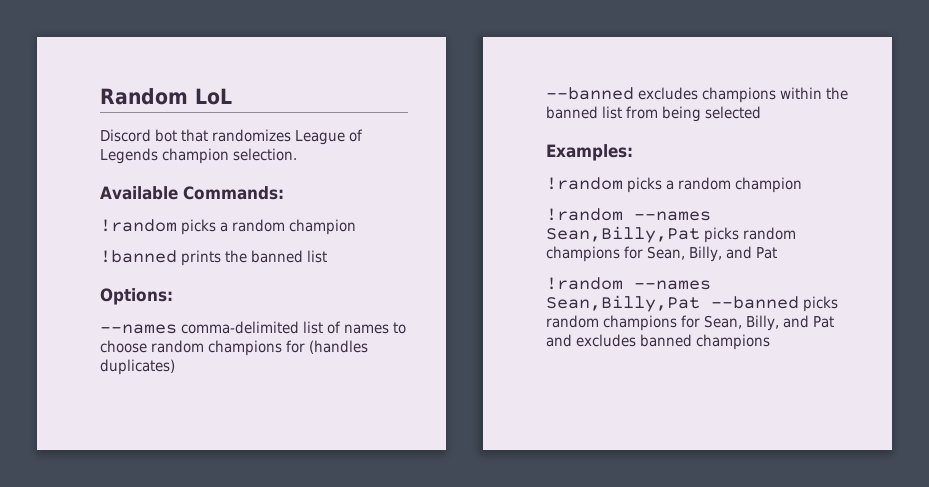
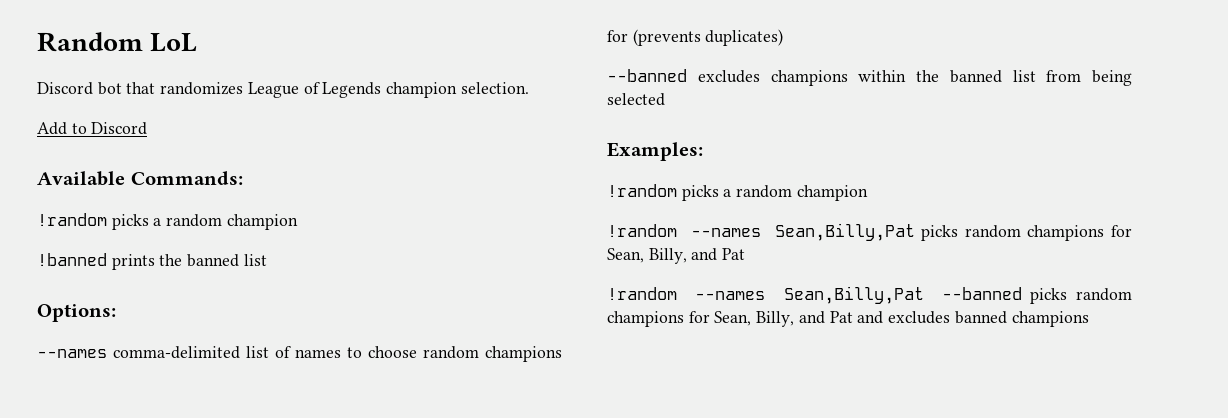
+ Add to Discord
- --names comma-delimited list of names to choose random champions for (handles duplicates)
+ --names comma-delimited list of names to choose random champions for (prevents duplicates)

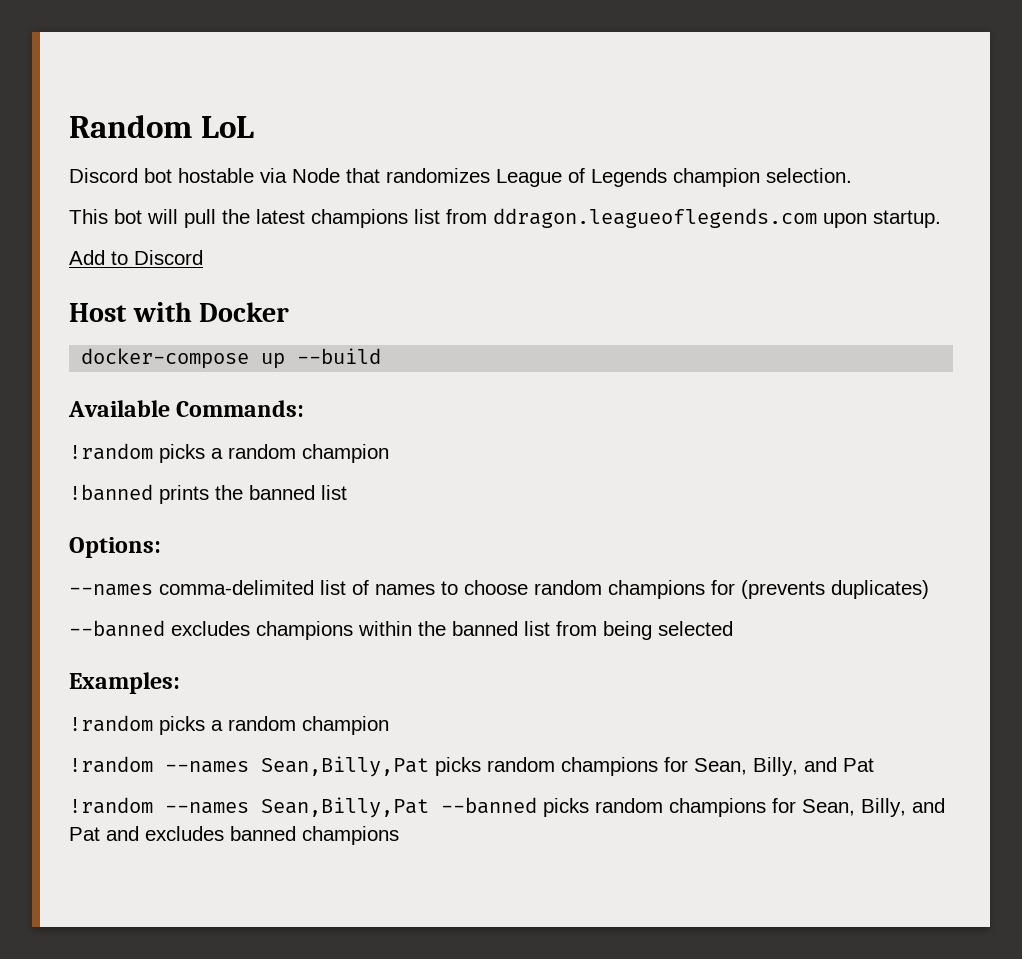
- Discord bot that randomizes League of Legends champion selection.
+ Discord bot hostable via Node that randomizes League of Legends champion selection.
+ This bot will pull the latest champions list from ddragon.leagueoflegends.com upon startup.
  Add to Discord
+ Host with Docker
+ docker-compose up --build

